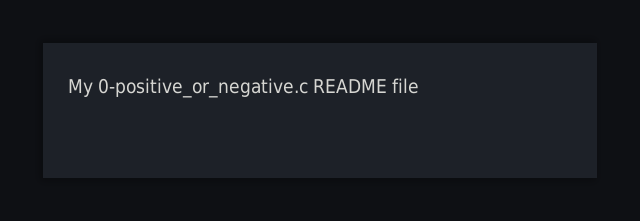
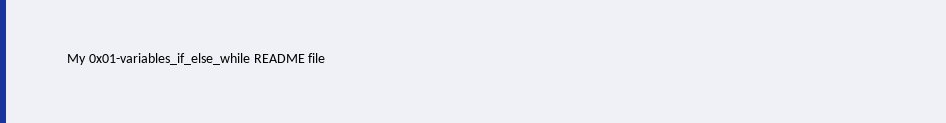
- My 0-positive_or_negative.c README file
+ My 0x01-variables_if_else_while README file

